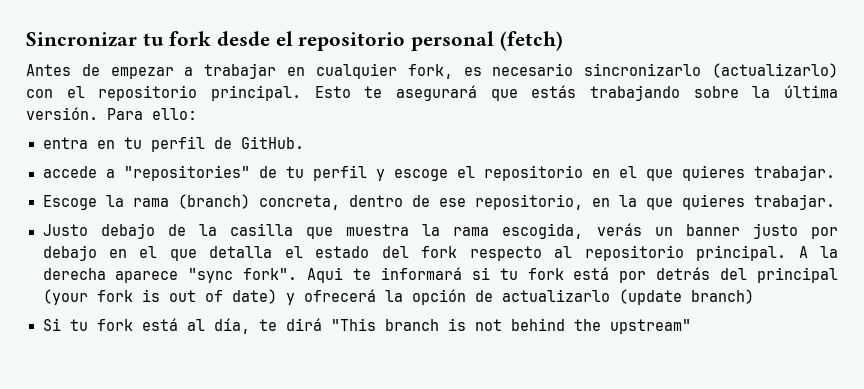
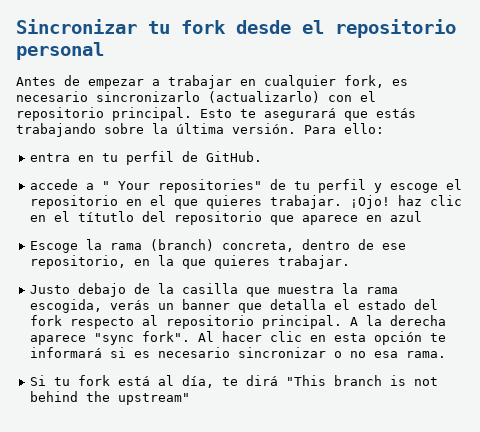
- Sincronizar tu fork desde el repositorio personal (fetch)
+ Sincronizar tu fork desde el repositorio personal
- accede a "repositories" de tu perfil y escoge el repositorio en el que quieres trabajar.
+ accede a " Your repositories" de tu perfil y escoge el repositorio en el que quieres trabajar. ¡Ojo! haz clic en el títutlo del repositorio que aparece en azul
- Justo debajo de la casilla que muestra la rama escogida, verás un banner justo por debajo en el que detalla el estado del fork respecto al repositorio principal.
+ Justo debajo de la casilla que muestra la rama escogida, verás un banner que detalla el estado del fork respecto al repositorio principal.
- Aqui te informará si tu fork está por detrás del principal (your fork is out of date) y ofrecerá la opción de actualizarlo (update branch)
+ Al hacer clic en esta opción te informará si es necesario sincronizar o no esa rama.

